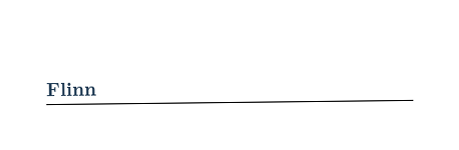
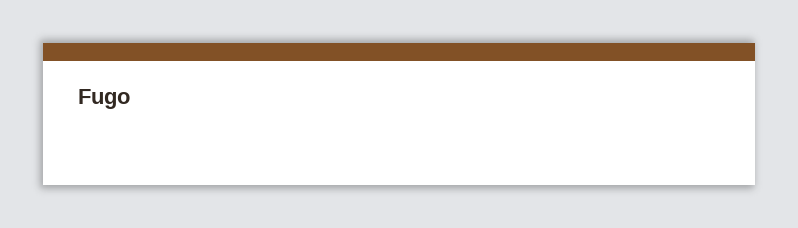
- Flinn
+ Fugo

